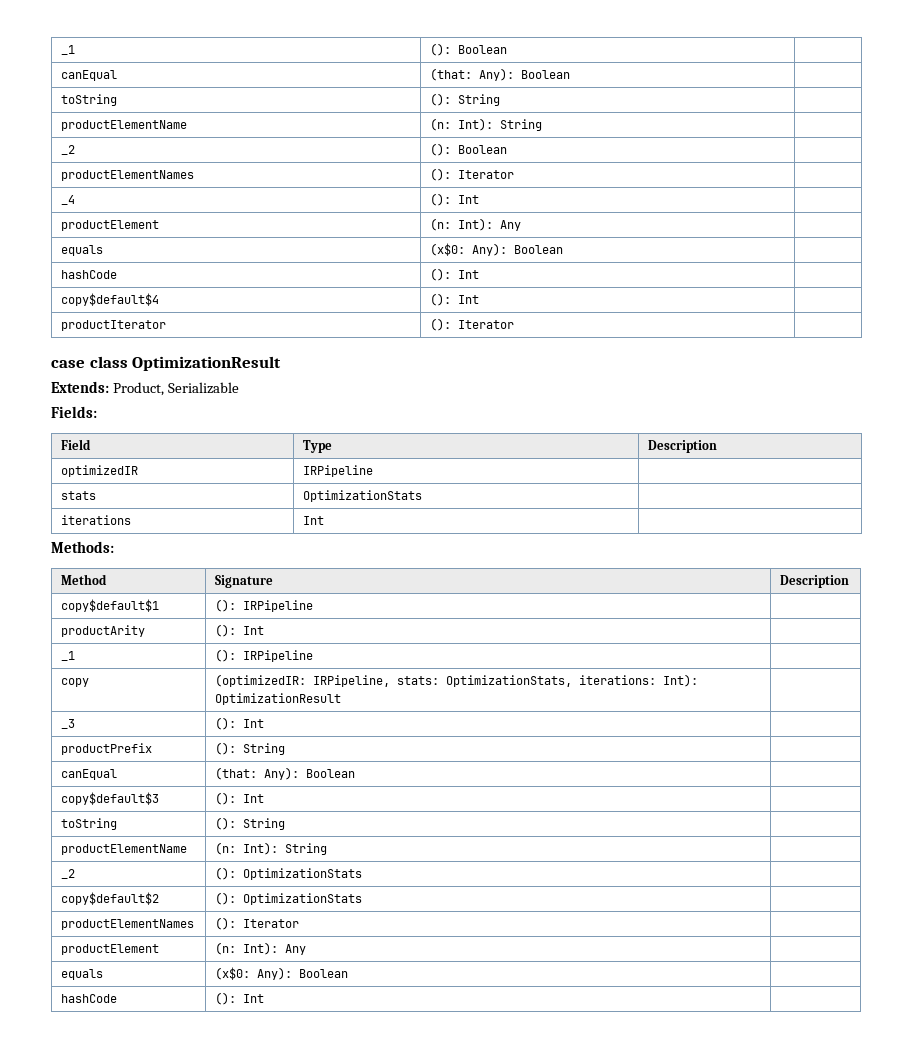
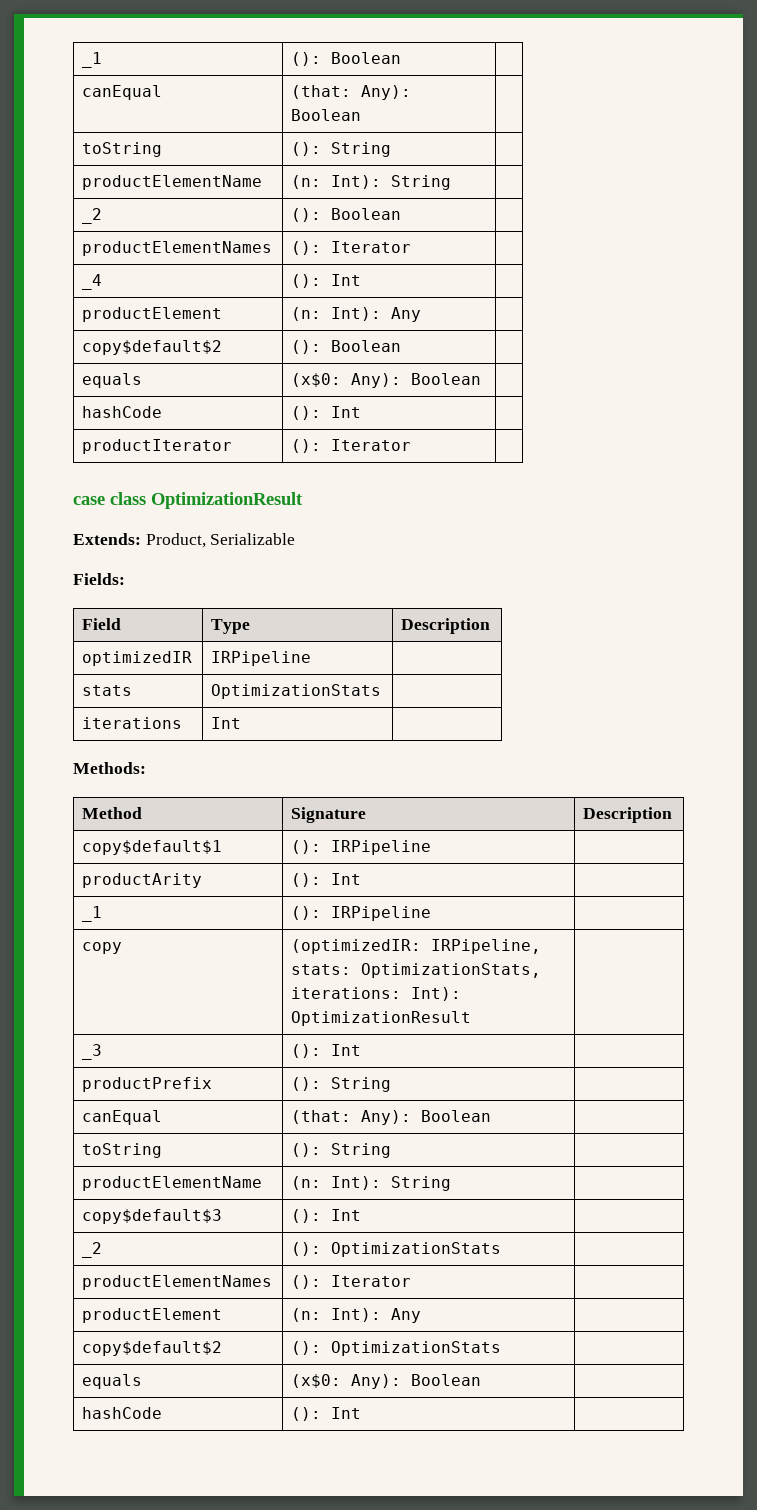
  _4 | (): Int |
  productElement | (n: Int): Any |
+ copy$default$2 | (): Boolean |
  equals | (x$0: Any): Boolean |
  hashCode | (): Int |
- copy$default$4 | (): Int |
  productPrefix | (): String |
  canEqual | (that: Any): Boolean |
- copy$default$3 | (): Int |
  toString | (): String |
  productElementName | (n: Int): String |
+ copy$default$3 | (): Int |
  _2 | (): OptimizationStats |
- copy$default$2 | (): OptimizationStats |
+ copy$default$2 | (): OptimizationStats |

